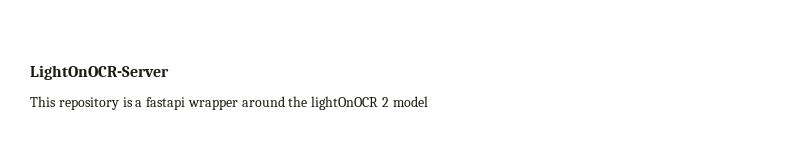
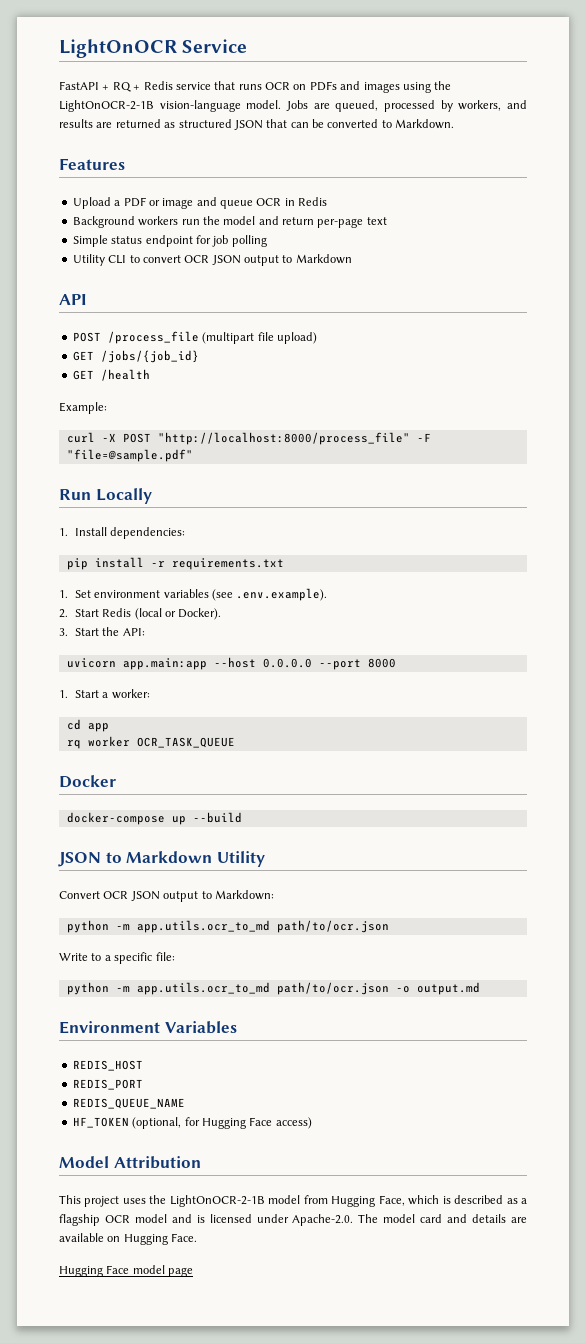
- LightOnOCR-Server
- This repository is a fastapi wrapper around the lightOnOCR 2 model
+ LightOnOCR Service
+ FastAPI + RQ + Redis service that runs OCR on PDFs and images using the LightOnOCR-2-1B vision-language model. Jobs are queued, processed by workers, and results are returned as structured JSON that can be converted to Markdown.
+ Features
+ Upload a PDF or image and queue OCR in Redis
+ Background workers run the model and return per-page text
+ Simple status endpoint for job polling
+ Utility CLI to convert OCR JSON output to Markdown
+ API
+ POST /process_file (multipart file upload)
+ GET /jobs/{job_id}
+ GET /health
+ Example:
+ curl -X POST "http://localhost:8000/process_file" -F "file=@sample.pdf"
+ Run Locally
+ 1. Install dependencies:
+ pip install -r requirements.txt
+ 1. Set environment variables (see .env.example).
+ 2. Start Redis (local or Docker).
+ 3. Start the API:
+ uvicorn app.main:app --host 0.0.0.0 --port 8000
+ 1. Start a worker:
+ cd app
+ rq worker OCR_TASK_QUEUE
+ Docker
+ docker-compose up --build
+ JSON to Markdown Utility
+ Convert OCR JSON output to Markdown:
+ python -m app.utils.ocr_to_md path/to/ocr.json
+ Write to a specific file:
+ python -m app.utils.ocr_to_md path/to/ocr.json -o output.md
+ Environment Variables
+ REDIS_HOST
+ REDIS_PORT
+ REDIS_QUEUE_NAME
+ HF_TOKEN (optional, for Hugging Face access)
+ Model Attribution
+ This project uses the LightOnOCR-2-1B model from Hugging Face, which is described as a flagship OCR model and is licensed under Apache-2.0. The model card and details are available on Hugging Face.
+ Hugging Face model page

